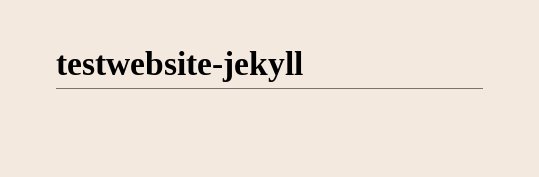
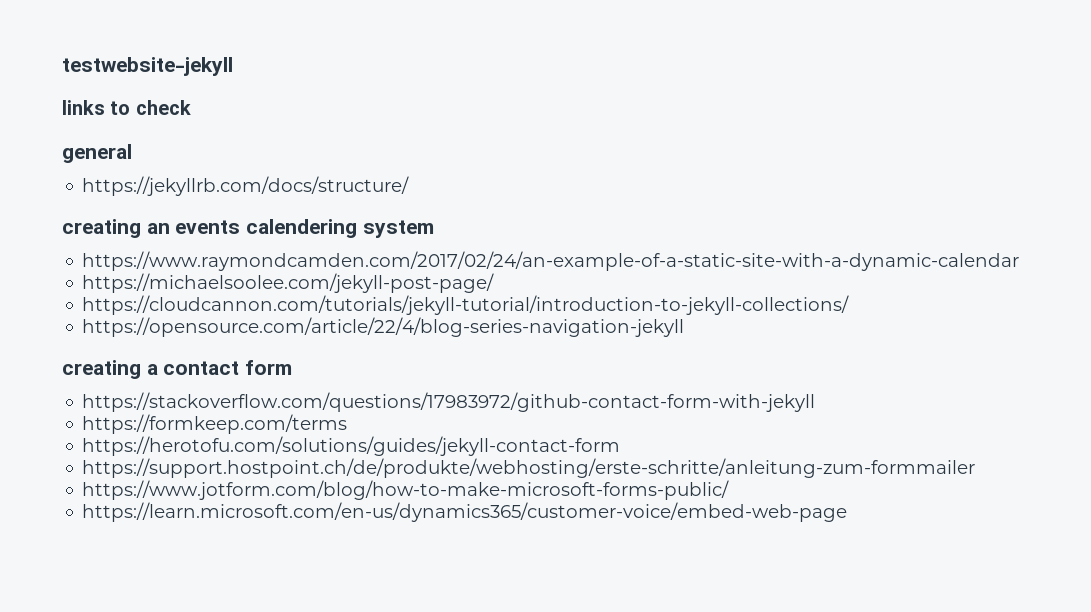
+ links to check
+ general
+ https://jekyllrb.com/docs/structure/
+ creating an events calendering system
+ https://www.raymondcamden.com/2017/02/24/an-example-of-a-static-site-with-a-dynamic-calendar
+ https://michaelsoolee.com/jekyll-post-page/
+ https://cloudcannon.com/tutorials/jekyll-tutorial/introduction-to-jekyll-collections/
+ https://opensource.com/article/22/4/blog-series-navigation-jekyll
+ creating a contact form
+ https://stackoverflow.com/questions/17983972/github-contact-form-with-jekyll
+ https://formkeep.com/terms
+ https://herotofu.com/solutions/guides/jekyll-contact-form
+ https://support.hostpoint.ch/de/produkte/webhosting/erste-schritte/anleitung-zum-formmailer
+ https://www.jotform.com/blog/how-to-make-microsoft-forms-public/
+ https://learn.microsoft.com/en-us/dynamics365/customer-voice/embed-web-page

